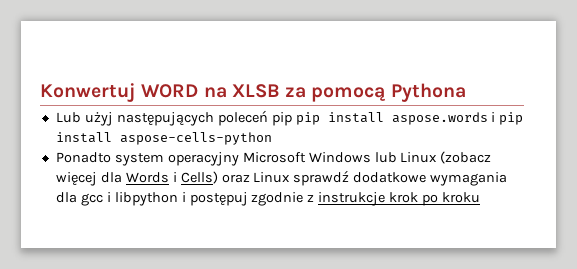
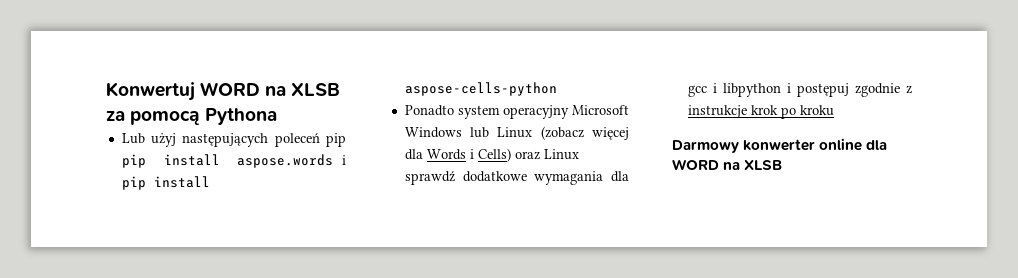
+ Darmowy konwerter online dla WORD na XLSB

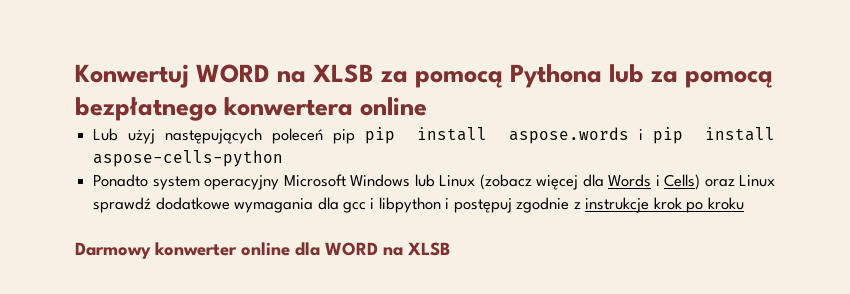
- Konwertuj WORD na XLSB za pomocą Pythona
+ Konwertuj WORD na XLSB za pomocą Pythona lub za pomocą bezpłatnego konwertera online

